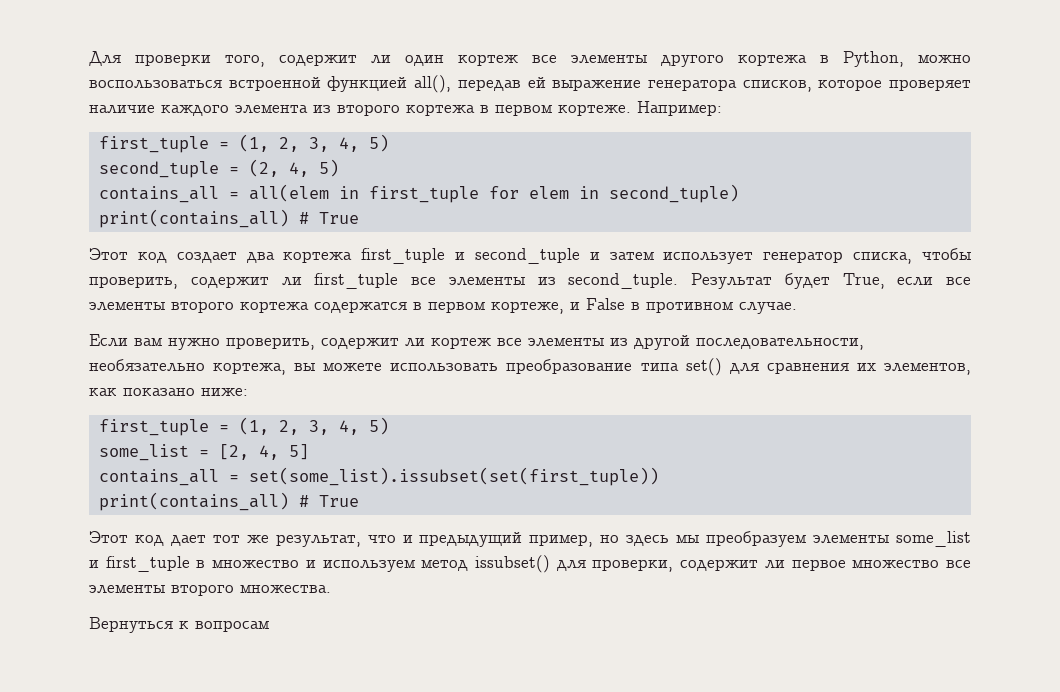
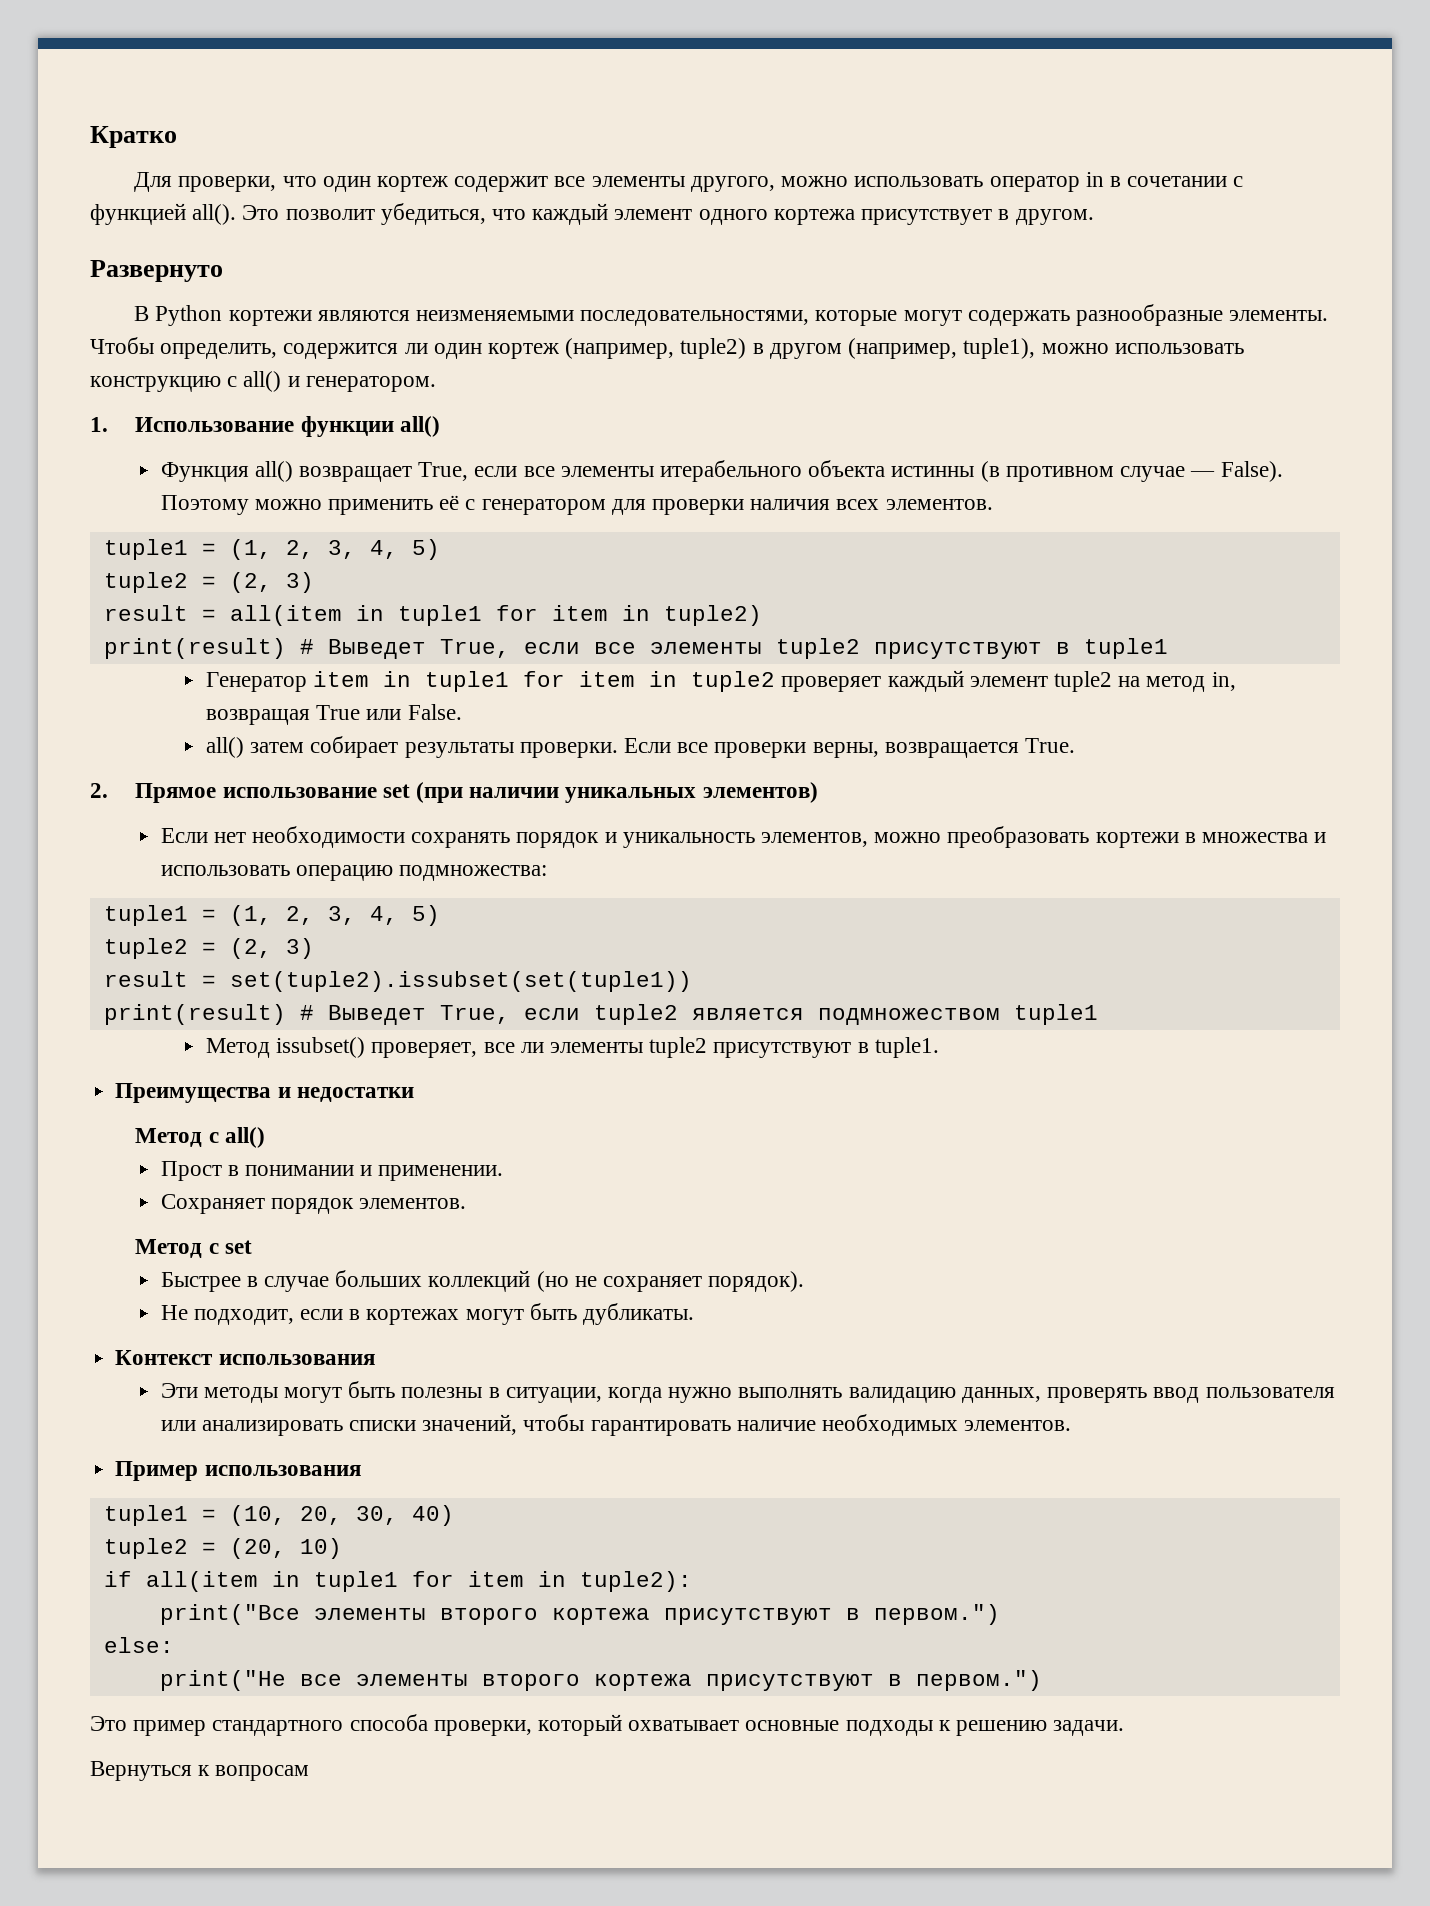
- Для проверки того, содержит ли один кортеж все элементы другого кортежа в Python, можно воспользоваться встроенной функцией all(), передав ей выражение генератора списков, которое проверяет наличие каждого элемента из второго кортежа в первом кортеже. Например:
- first_tuple = (1, 2, 3, 4, 5)
- second_tuple = (2, 4, 5)
- contains_all = all(elem in first_tuple for elem in second_tuple)
- print(contains_all) # True
- Этот код создает два кортежа first_tuple и second_tuple и затем использует генератор списка, чтобы проверить, содержит ли first_tuple все элементы из second_tuple. Результат будет True, если все элементы второго кортежа содержатся в первом кортеже, и False в противном случае.
- Если вам нужно проверить, содержит ли кортеж все элементы из другой последовательности, необязательно кортежа, вы можете использовать преобразование типа set() для сравнения их элементов, как показано ниже:
- first_tuple = (1, 2, 3, 4, 5)
- some_list = [2, 4, 5]
- contains_all = set(some_list).issubset(set(first_tuple))
- print(contains_all) # True
- Этот код дает тот же результат, что и предыдущий пример, но здесь мы преобразуем элементы some_list и first_tuple в множество и используем метод issubset() для проверки, содержит ли первое множество все элементы второго множества.
+ Кратко
+ Для проверки, что один кортеж содержит все элементы другого, можно использовать оператор in в сочетании с функцией all(). Это позволит убедиться, что каждый элемент одного кортежа присутствует в другом.
+ Развернуто
+ В Python кортежи являются неизменяемыми последовательностями, которые могут содержать разнообразные элементы. Чтобы определить, содержится ли один кортеж (например, tuple2) в другом (например, tuple1), можно использовать конструкцию с all() и генератором.
+ 1. Использование функции all()
+ Функция all() возвращает True, если все элементы итерабельного объекта истинны (в противном случае — False). Поэтому можно применить её с генератором для проверки наличия всех элементов.
+ tuple1 = (1, 2, 3, 4, 5)
+ tuple2 = (2, 3)
+ result = all(item in tuple1 for item in tuple2)
+ print(result) # Выведет True, если все элементы tuple2 присутствуют в tuple1
+ Генератор item in tuple1 for item in tuple2 проверяет каждый элемент tuple2 на метод in, возвращая True или False.
+ all() затем собирает результаты проверки. Если все проверки верны, возвращается True.
+ 2. Прямое использование set (при наличии уникальных элементов)
+ Если нет необходимости сохранять порядок и уникальность элементов, можно преобразовать кортежи в множества и использовать операцию подмножества:
+ tuple1 = (1, 2, 3, 4, 5)
+ tuple2 = (2, 3)
+ result = set(tuple2).issubset(set(tuple1))
+ print(result) # Выведет True, если tuple2 является подмножеством tuple1
+ Метод issubset() проверяет, все ли элементы tuple2 присутствуют в tuple1.
+ Преимущества и недостатки
+ Метод с all()
+ Прост в понимании и применении.
+ Сохраняет порядок элементов.
+ Метод с set
+ Быстрее в случае больших коллекций (но не сохраняет порядок).
+ Не подходит, если в кортежах могут быть дубликаты.
+ Контекст использования
+ Эти методы могут быть полезны в ситуации, когда нужно выполнять валидацию данных, проверять ввод пользователя или анализировать списки значений, чтобы гарантировать наличие необходимых элементов.
+ Пример использования
+ tuple1 = (10, 20, 30, 40)
+ tuple2 = (20, 10)
+ if all(item in tuple1 for item in tuple2):
+ print("Все элементы второго кортежа присутствуют в первом.")
+ else:
+ print("Не все элементы второго кортежа присутствуют в первом.")
+ Это пример стандартного способа проверки, который охватывает основные подходы к решению задачи.

